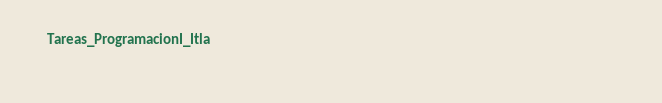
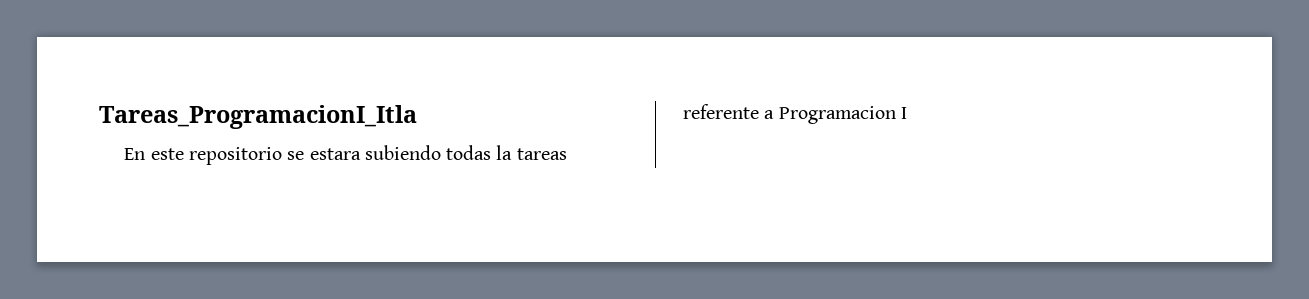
+ En este repositorio se estara subiendo todas la tareas referente a Programacion I

